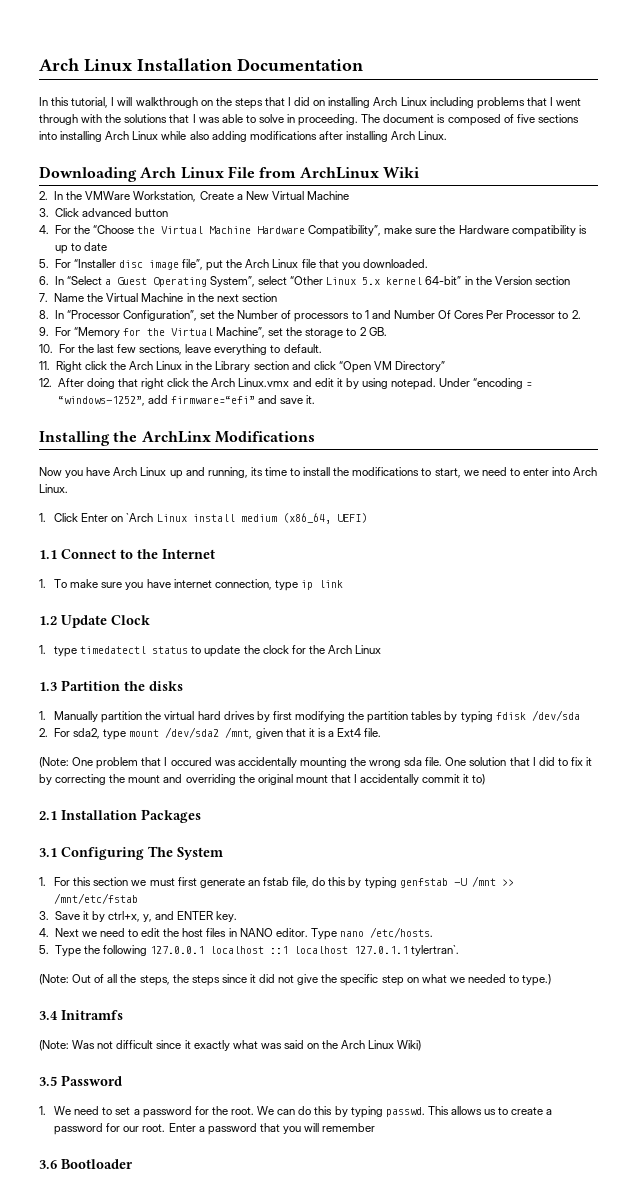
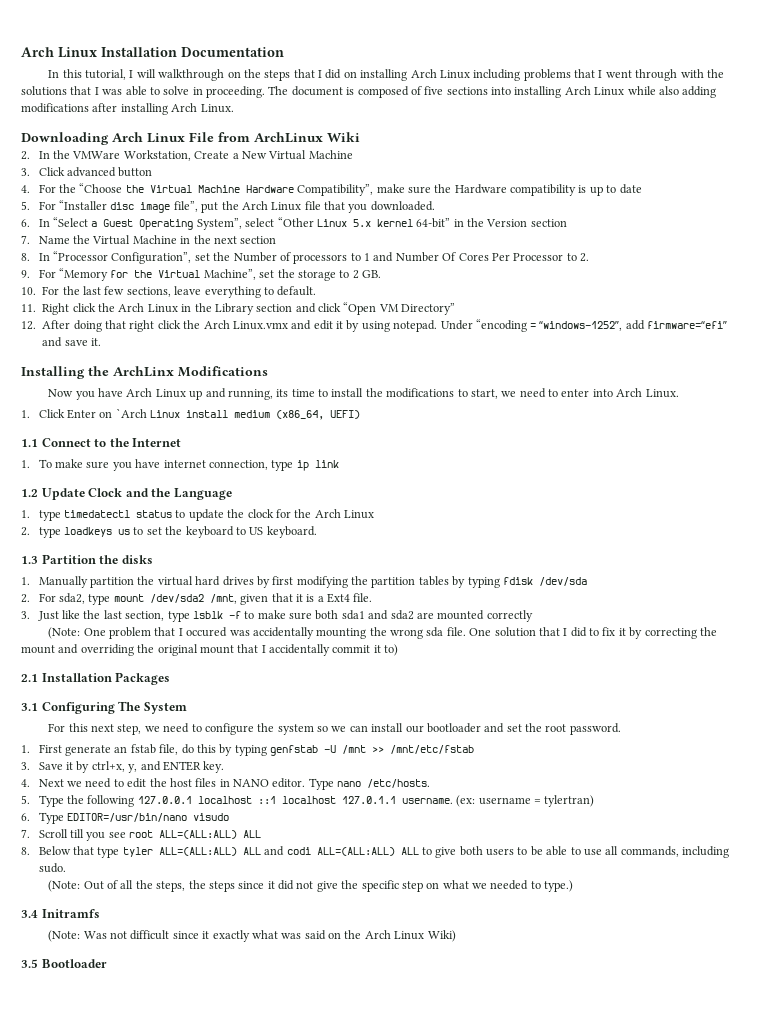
- 1.2 Update Clock
+ 1.2 Update Clock and the Language
+ 2. type loadkeys us to set the keyboard to US keyboard.
+ 3. Just like the last section, type lsblk -f to make sure both sda1 and sda2 are mounted correctly
- 1. For this section we must first generate an fstab file, do this by typing genfstab -U /mnt >> /mnt/etc/fstab
+ For this next step, we need to configure the system so we can install our bootloader and set the root password.
+ 1. First generate an fstab file, do this by typing genfstab -U /mnt >> /mnt/etc/fstab
- 5. Type the following 127.0.0.1 localhost ::1 localhost 127.0.1.1 tylertran`.
+ 5. Type the following 127.0.0.1 localhost ::1 localhost 127.0.1.1 username. (ex: username = tylertran)
+ 6. Type EDITOR=/usr/bin/nano visudo
+ 7. Scroll till you see root ALL=(ALL:ALL) ALL
+ 8. Below that type tyler ALL=(ALL:ALL) ALL and codi ALL=(ALL:ALL) ALL to give both users to be able to use all commands, including sudo.
- 3.5 Password
- 1. We need to set a password for the root. We can do this by typing passwd. This allows us to create a password for our root. Enter a password that you will remember
- 3.6 Bootloader
+ 3.5 Bootloader

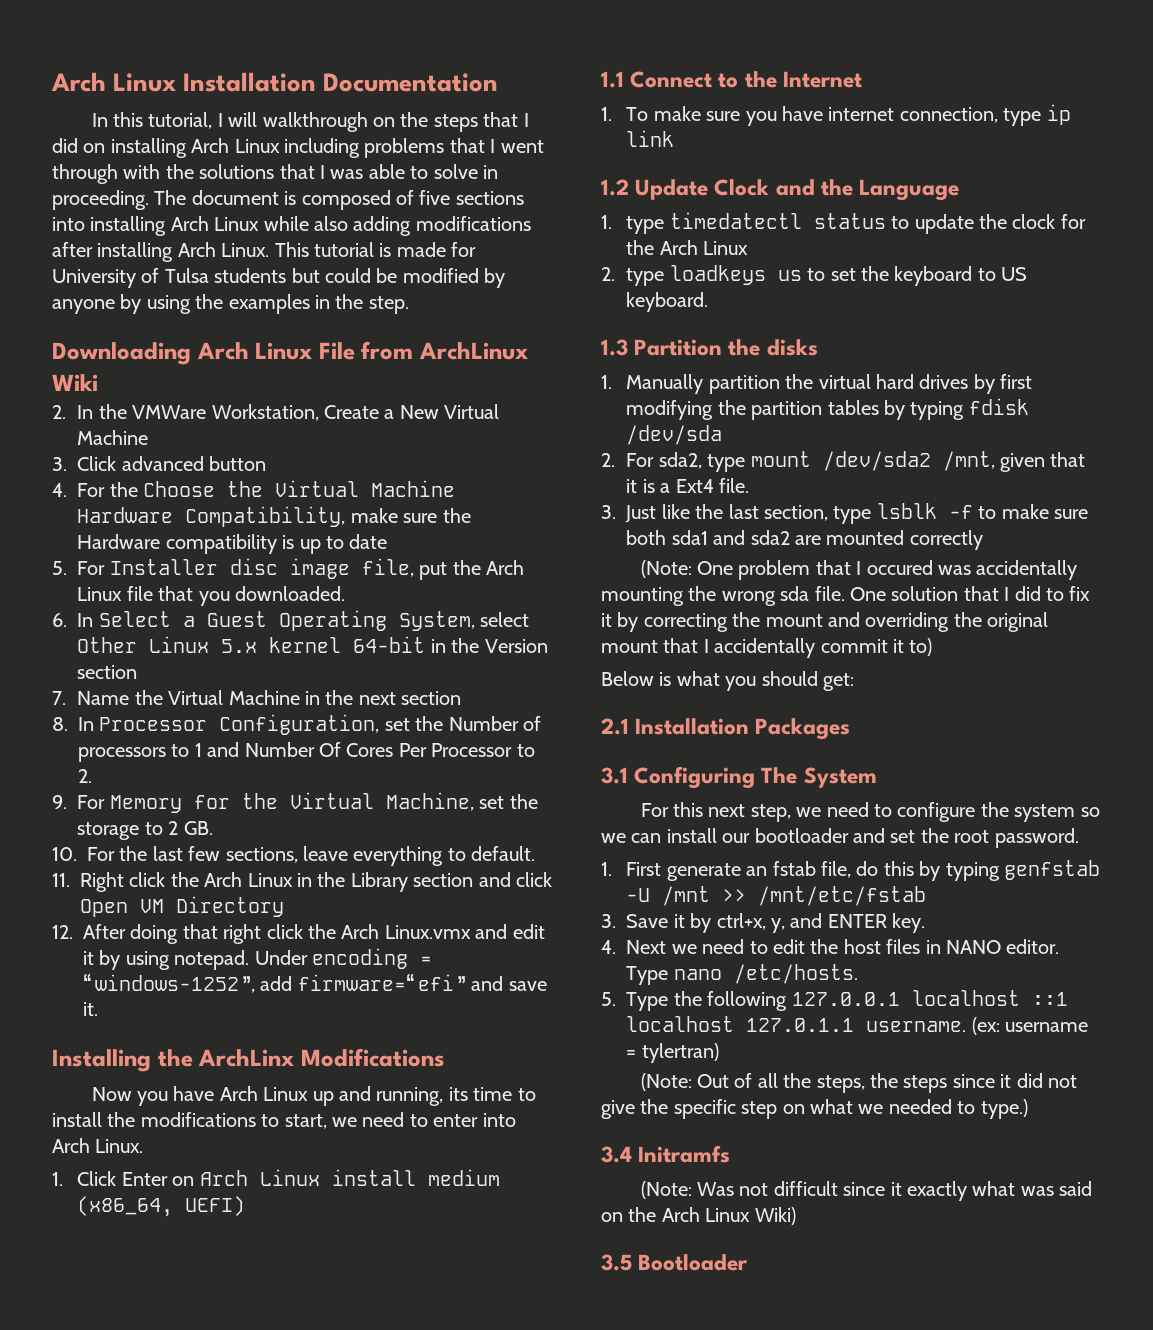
+ This tutorial is made for University of Tulsa students but could be modified by anyone by using the examples in the step.
- 4. For the “Choose the Virtual Machine Hardware Compatibility”, make sure the Hardware compatibility is up to date
+ 4. For the Choose the Virtual Machine Hardware Compatibility, make sure the Hardware compatibility is up to date
- 5. For “Installer disc image file”, put the Arch Linux file that you downloaded.
+ 5. For Installer disc image file, put the Arch Linux file that you downloaded.
- 6. In “Select a Guest Operating System”, select “Other Linux 5.x kernel 64-bit” in the Version section
+ 6. In Select a Guest Operating System, select Other Linux 5.x kernel 64-bit in the Version section
- 8. In “Processor Configuration”, set the Number of processors to 1 and Number Of Cores Per Processor to 2.
+ 8. In Processor Configuration, set the Number of processors to 1 and Number Of Cores Per Processor to 2.
- 9. For “Memory for the Virtual Machine”, set the storage to 2 GB.
+ 9. For Memory for the Virtual Machine, set the storage to 2 GB.
- 11. Right click the Arch Linux in the Library section and click “Open VM Directory”
+ 11. Right click the Arch Linux in the Library section and click Open VM Directory
- Under “encoding = “windows-1252”, add firmware=“efi” and save it.
+ Under encoding = “windows-1252”, add firmware=“efi” and save it.
- 1. Click Enter on `Arch Linux install medium (x86_64, UEFI)
+ 1. Click Enter on Arch Linux install medium (x86_64, UEFI)
+ Below is what you should get:
- 6. Type EDITOR=/usr/bin/nano visudo
- 7. Scroll till you see root ALL=(ALL:ALL) ALL
- 8. Below that type tyler ALL=(ALL:ALL) ALL and codi ALL=(ALL:ALL) ALL to give both users to be able to use all commands, including sudo.

